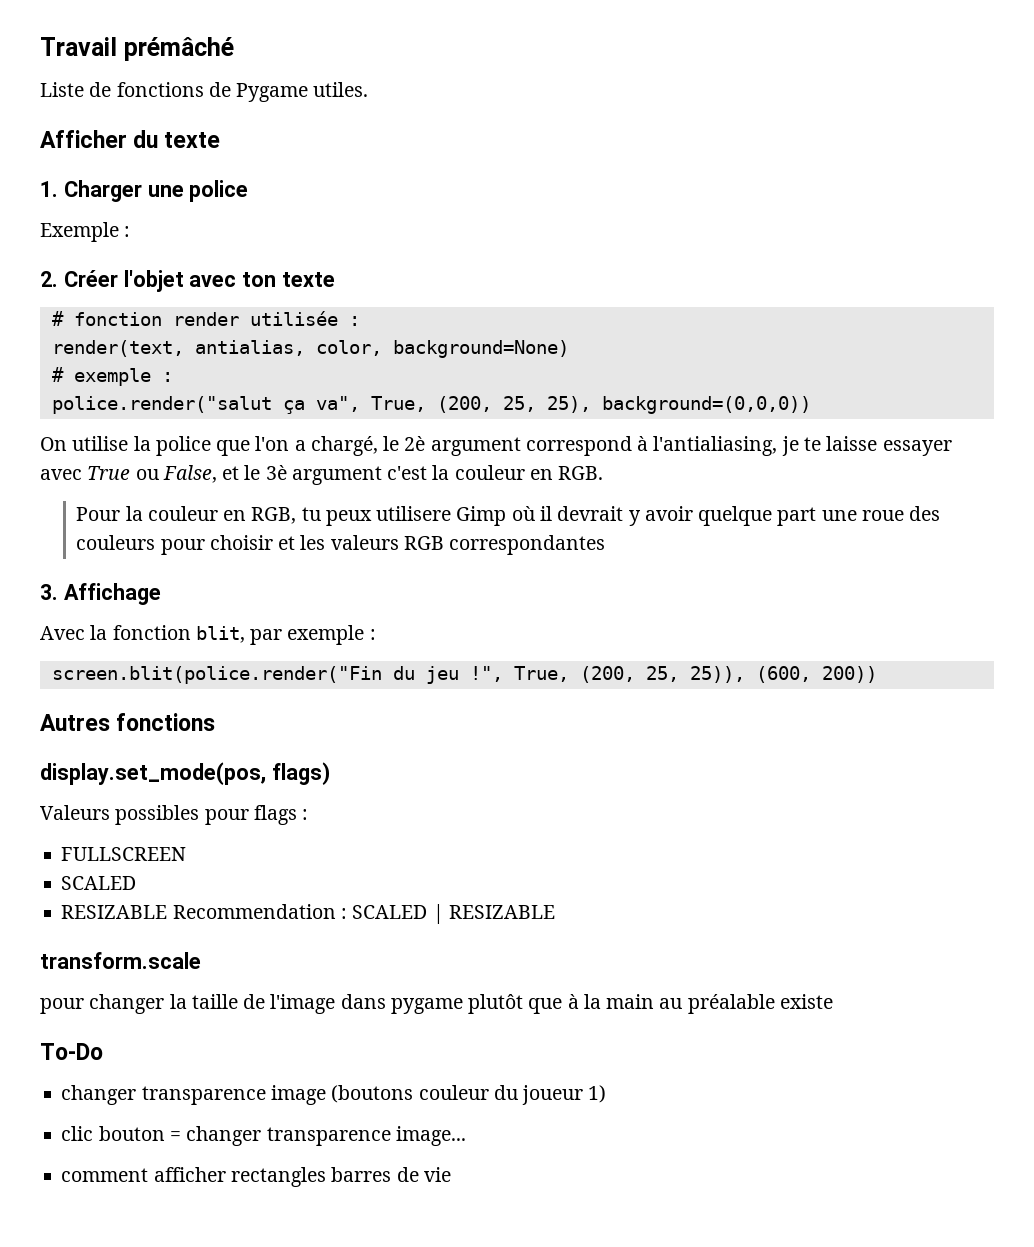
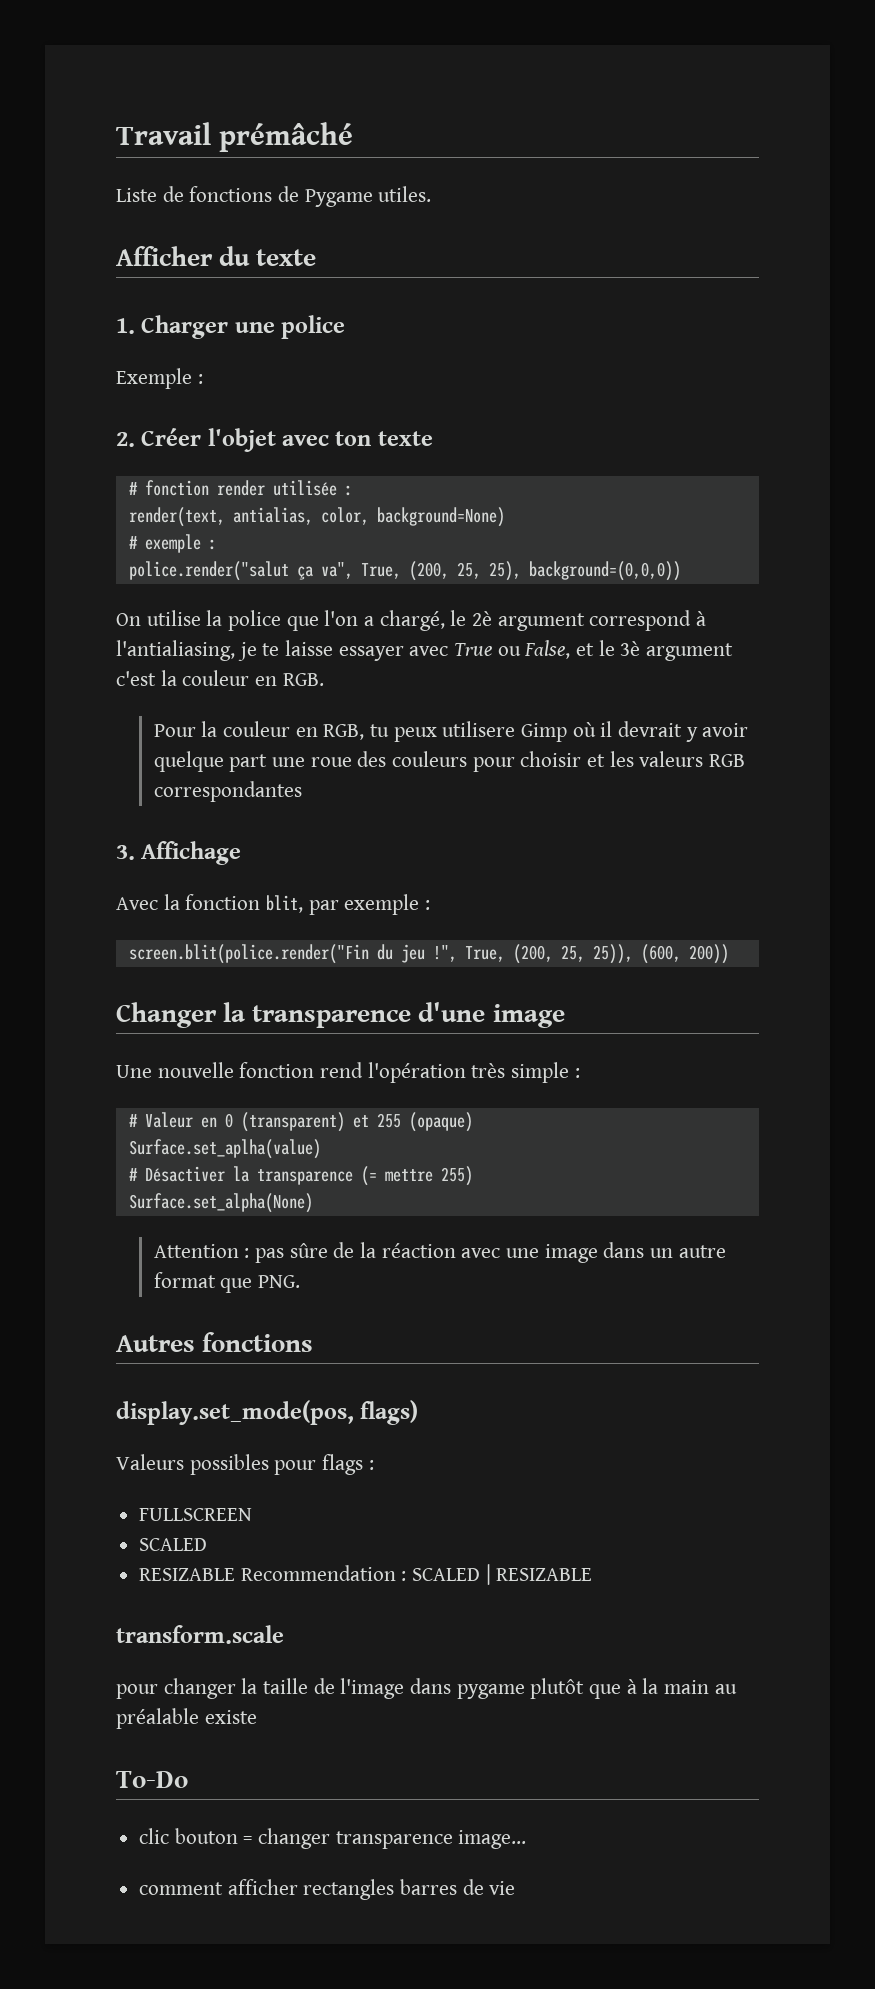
+ Changer la transparence d'une image
+ Une nouvelle fonction rend l'opération très simple :
+ # Valeur en 0 (transparent) et 255 (opaque)
+ Surface.set_aplha(value)
+ # Désactiver la transparence (= mettre 255)
+ Surface.set_alpha(None)
+ Attention : pas sûre de la réaction avec une image dans un autre format que PNG.
- changer transparence image (boutons couleur du joueur 1)

